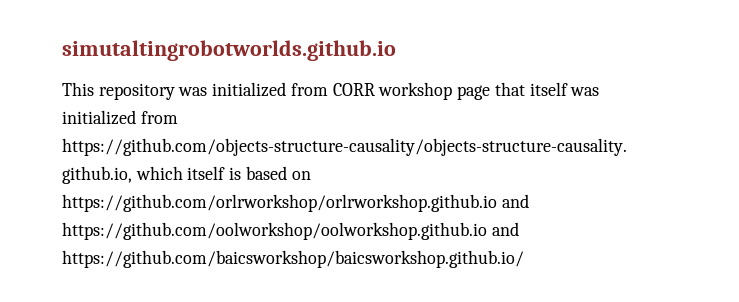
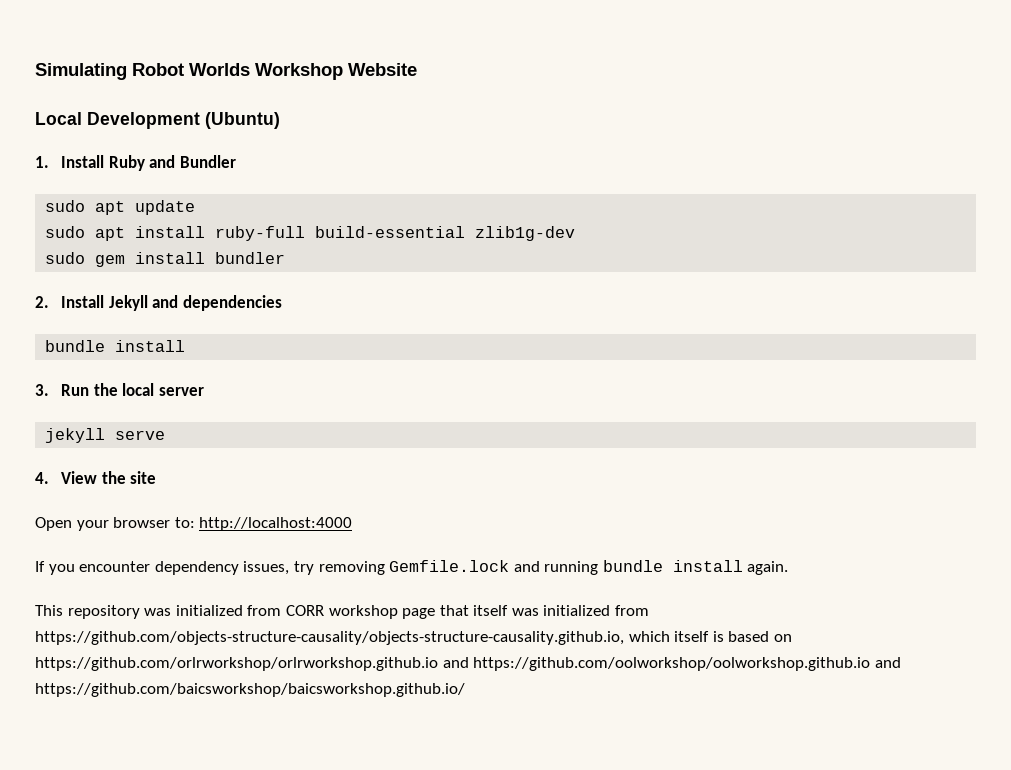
- simutaltingrobotworlds.github.io
+ Simulating Robot Worlds Workshop Website
+ Local Development (Ubuntu)
+ 1. Install Ruby and Bundler
+ sudo apt update
+ sudo apt install ruby-full build-essential zlib1g-dev
+ sudo gem install bundler
+ 2. Install Jekyll and dependencies
+ bundle install
+ 3. Run the local server
+ jekyll serve
+ 4. View the site
+ Open your browser to: http://localhost:4000
+ If you encounter dependency issues, try removing Gemfile.lock and running bundle install again.

